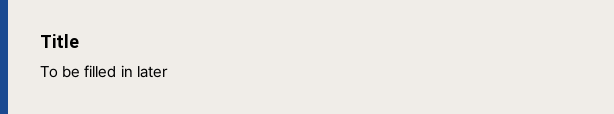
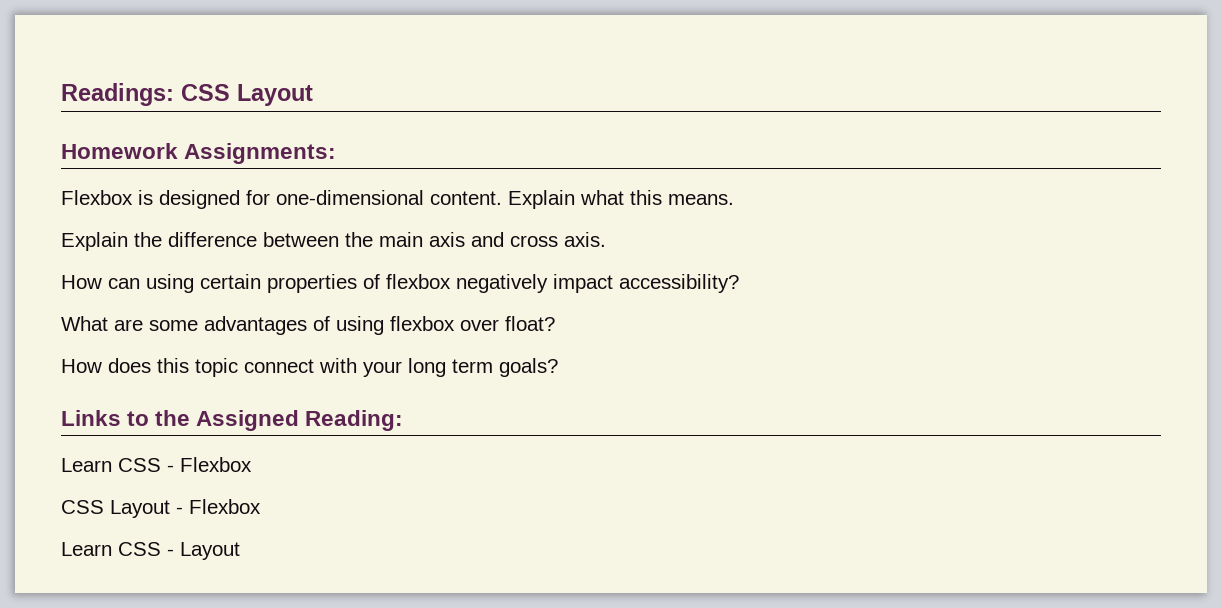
- Title
- To be filled in later
+ Readings: CSS Layout
+ Homework Assignments:
+ Flexbox is designed for one-dimensional content. Explain what this means.
+ Explain the difference between the main axis and cross axis.
+ How can using certain properties of flexbox negatively impact accessibility?
+ What are some advantages of using flexbox over float?
+ How does this topic connect with your long term goals?
+ Links to the Assigned Reading:
+ Learn CSS - Flexbox
+ CSS Layout - Flexbox
+ Learn CSS - Layout

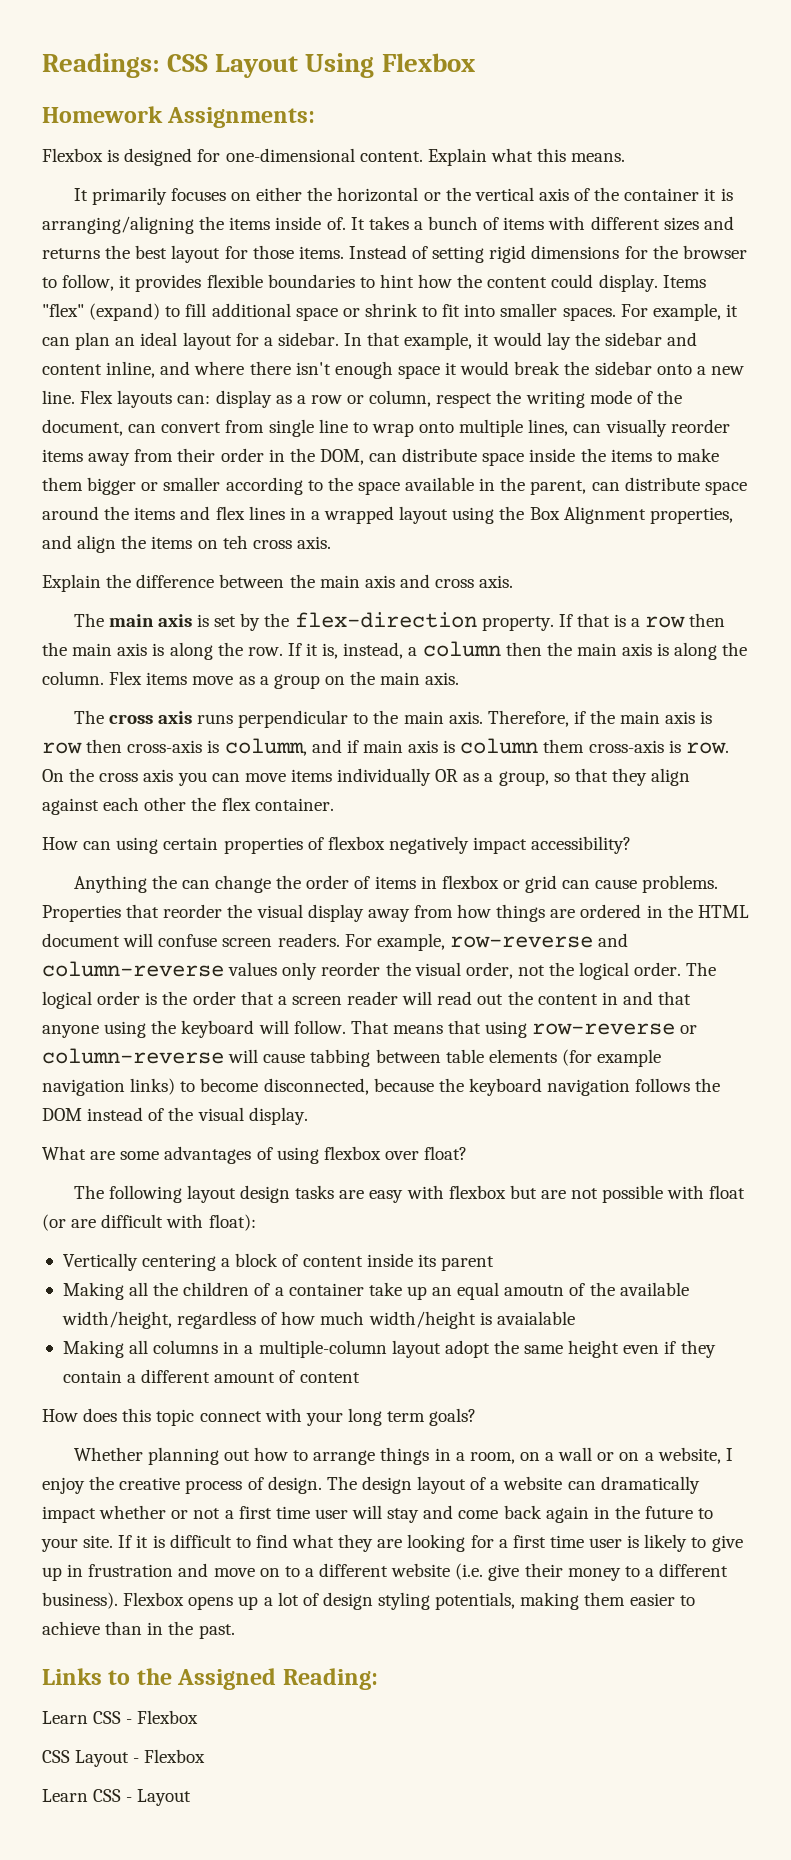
- Readings: CSS Layout
+ Readings: CSS Layout Using Flexbox
+ It primarily focuses on either the horizontal or the vertical axis of the container it is arranging/aligning the items inside of. It takes a bunch of items with different sizes and returns the best layout for those items. Instead of setting rigid dimensions for the browser to follow, it provides flexible boundaries to hint how the content could display. Items "flex" (expand) to fill additional space or shrink to fit into smaller spaces. For example, it can plan an ideal layout for a sidebar. In that example, it would lay the sidebar and content inline, and where there isn't enough space it would break the sidebar onto a new line. Flex layouts can: display as a row or column, respect the writing mode of the document, can convert from single line to wrap onto multiple lines, can visually reorder items away from their order in the DOM, can distribute space inside the items to make them bigger or smaller according to the space available in the parent, can distribute space around the items and flex lines in a wrapped layout using the Box Alignment properties, and align the items on teh cross axis.
+ The main axis is set by the flex-direction property. If that is a row then the main axis is along the row. If it is, instead, a column then the main axis is along the column. Flex items move as a group on the main axis.
+ The cross axis runs perpendicular to the main axis. Therefore, if the main axis is row then cross-axis is columm, and if main axis is column them cross-axis is row. On the cross axis you can move items individually OR as a group, so that they align against each other the flex container.
+ Anything the can change the order of items in flexbox or grid can cause problems. Properties that reorder the visual display away from how things are ordered in the HTML document will confuse screen readers. For example, row-reverse and column-reverse values only reorder the visual order, not the logical order. The logical order is the order that a screen reader will read out the content in and that anyone using the keyboard will follow. That means that using row-reverse or column-reverse will cause tabbing between table elements (for example navigation links) to become disconnected, because the keyboard navigation follows the DOM instead of the visual display.
+ The following layout design tasks are easy with flexbox but are not possible with float (or are difficult with float):
+ Vertically centering a block of content inside its parent
+ Making all the children of a container take up an equal amoutn of the available width/height, regardless of how much width/height is avaialable
+ Making all columns in a multiple-column layout adopt the same height even if they contain a different amount of content
+ Whether planning out how to arrange things in a room, on a wall or on a website, I enjoy the creative process of design. The design layout of a website can dramatically impact whether or not a first time user will stay and come back again in the future to your site. If it is difficult to find what they are looking for a first time user is likely to give up in frustration and move on to a different website (i.e. give their money to a different business). Flexbox opens up a lot of design styling potentials, making them easier to achieve than in the past.

